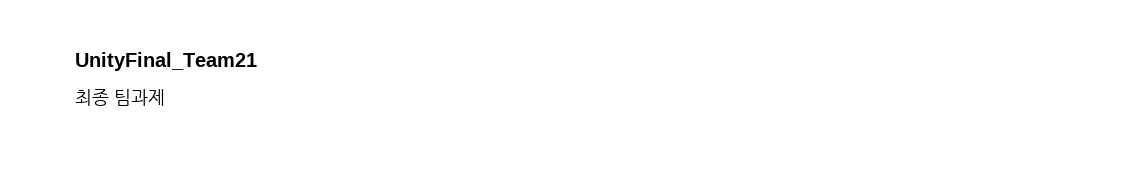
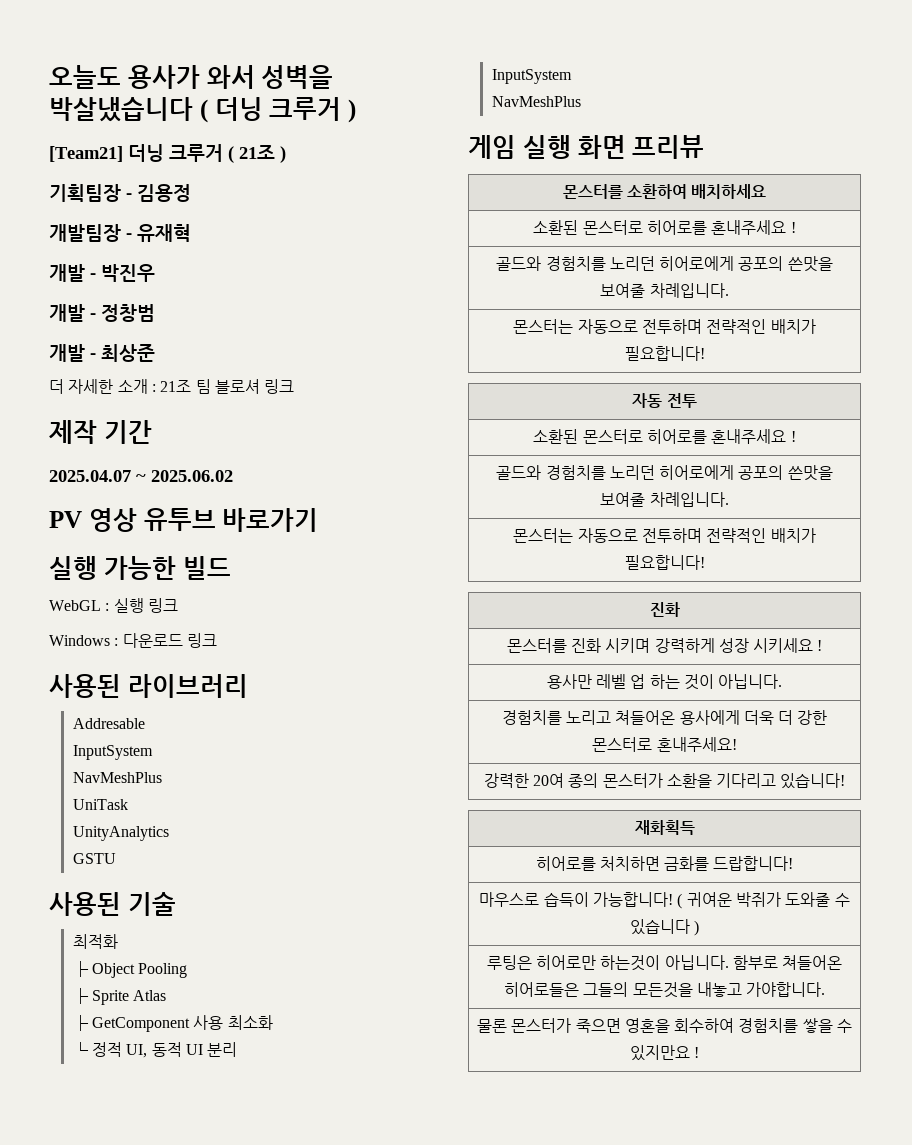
- UnityFinal_Team21
- 최종 팀과제
+ 오늘도 용사가 와서 성벽을 박살냈습니다 ( 더닝 크루거 )
+ [Team21] 더닝 크루거 ( 21조 )
+ 기획팀장 - 김용정
+ 개발팀장 - 유재혁
+ 개발 - 박진우
+ 개발 - 정창범
+ 개발 - 최상준
+ 더 자세한 소개 : 21조 팀 블로셔 링크
+ 제작 기간
+ 2025.04.07 ~ 2025.06.02
+ PV 영상 유투브 바로가기
+ 실행 가능한 빌드
+ WebGL : 실행 링크
+ Windows : 다운로드 링크
+ 사용된 라이브러리
+ Addresable
+ InputSystem
+ NavMeshPlus
+ UniTask
+ UnityAnalytics
+ GSTU
+ 사용된 기술
+ 최적화
+ ┣ Object Pooling
+ ┣ Sprite Atlas
+ ┣ GetComponent 사용 최소화
+ ┗ 정적 UI, 동적 UI 분리
+ InputSystem
+ NavMeshPlus
+ 게임 실행 화면 프리뷰
+ 몬스터를 소환하여 배치하세요
+ 소환된 몬스터로 히어로를 혼내주세요 !
+ 골드와 경험치를 노리던 히어로에게 공포의 쓴맛을 보여줄 차례입니다.
+ 몬스터는 자동으로 전투하며 전략적인 배치가 필요합니다!
+ 자동 전투
+ 소환된 몬스터로 히어로를 혼내주세요 !
+ 골드와 경험치를 노리던 히어로에게 공포의 쓴맛을 보여줄 차례입니다.
+ 몬스터는 자동으로 전투하며 전략적인 배치가 필요합니다!
+ 진화
+ 몬스터를 진화 시키며 강력하게 성장 시키세요 !
+ 용사만 레벨 업 하는 것이 아닙니다.
+ 경험치를 노리고 쳐들어온 용사에게 더욱 더 강한 몬스터로 혼내주세요!
+ 강력한 20여 종의 몬스터가 소환을 기다리고 있습니다!
+ 재화획득
+ 히어로를 처치하면 금화를 드랍합니다!
+ 마우스로 습득이 가능합니다! ( 귀여운 박쥐가 도와줄 수 있습니다 )
+ 루팅은 히어로만 하는것이 아닙니다. 함부로 쳐들어온 히어로들은 그들의 모든것을 내놓고 가야합니다.
+ 물론 몬스터가 죽으면 영혼을 회수하여 경험치를 쌓을 수 있지만요 !

